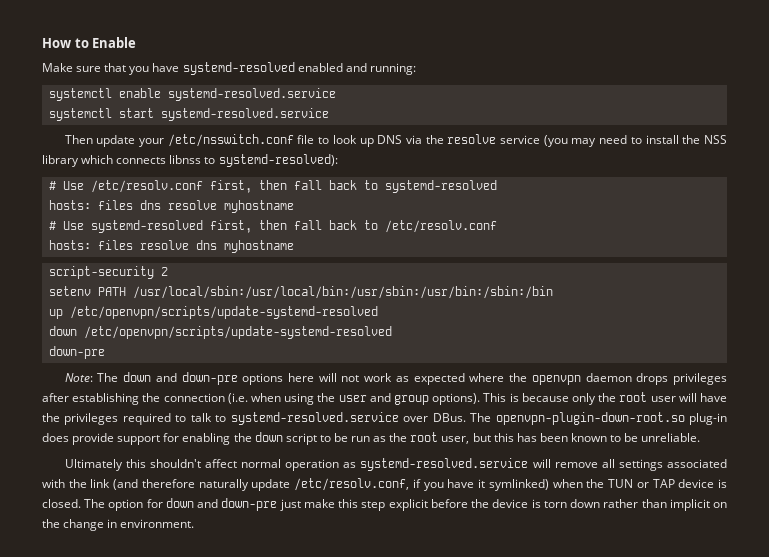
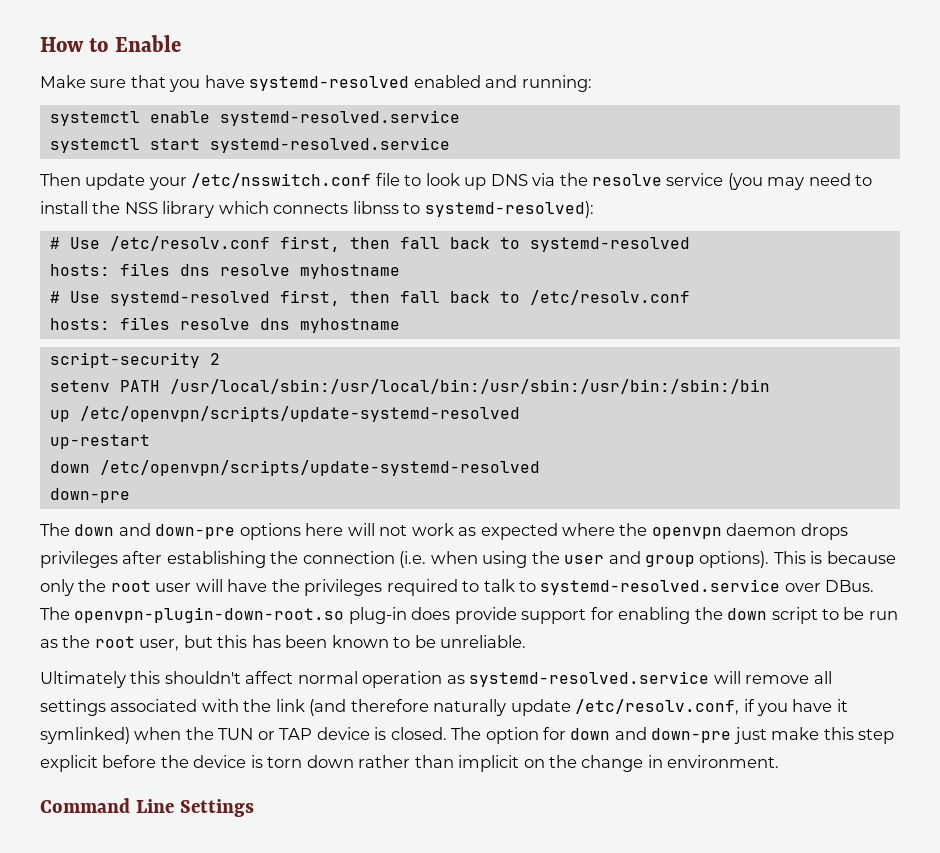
+ up-restart
- Note: The down and down-pre options here will not work as expected where the openvpn daemon drops privileges after establishing the connection (i.e. when using the user and group options).
+ The down and down-pre options here will not work as expected where the openvpn daemon drops privileges after establishing the connection (i.e. when using the user and group options).
+ Command Line Settings

